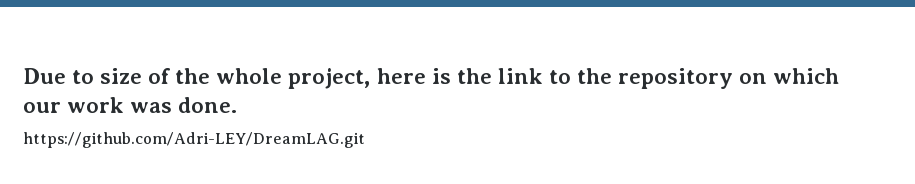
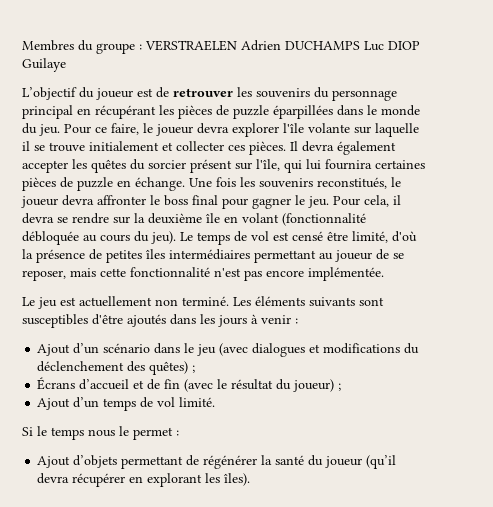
- Due to size of the whole project, here is the link to the repository on which our work was done.
- https://github.com/Adri-LEY/DreamLAG.git
+ Membres du groupe : VERSTRAELEN Adrien DUCHAMPS Luc DIOP Guilaye
+ L’objectif du joueur est de retrouver les souvenirs du personnage principal en récupérant les pièces de puzzle éparpillées dans le monde du jeu. Pour ce faire, le joueur devra explorer l'île volante sur laquelle il se trouve initialement et collecter ces pièces. Il devra également accepter les quêtes du sorcier présent sur l'île, qui lui fournira certaines pièces de puzzle en échange. Une fois les souvenirs reconstitués, le joueur devra affronter le boss final pour gagner le jeu. Pour cela, il devra se rendre sur la deuxième île en volant (fonctionnalité débloquée au cours du jeu). Le temps de vol est censé être limité, d'où la présence de petites îles intermédiaires permettant au joueur de se reposer, mais cette fonctionnalité n'est pas encore implémentée.
+ Le jeu est actuellement non terminé. Les éléments suivants sont susceptibles d'être ajoutés dans les jours à venir :
+ Ajout d’un scénario dans le jeu (avec dialogues et modifications du déclenchement des quêtes) ;
+ Écrans d’accueil et de fin (avec le résultat du joueur) ;
+ Ajout d’un temps de vol limité.
+ Si le temps nous le permet :
+ Ajout d’objets permettant de régénérer la santé du joueur (qu’il devra récupérer en explorant les îles).

